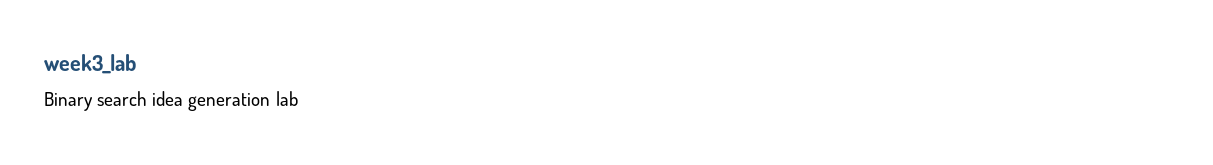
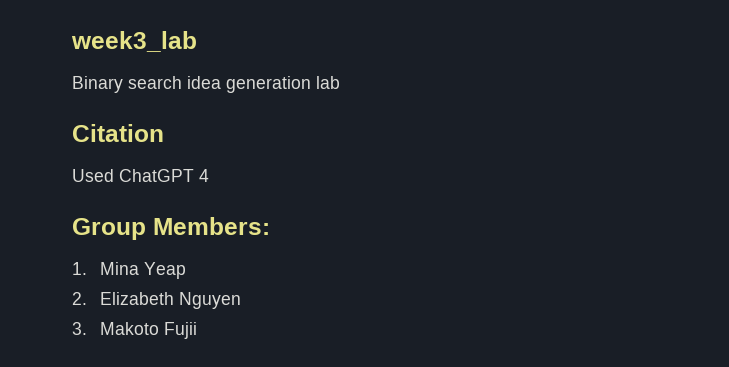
+ Citation
+ Used ChatGPT 4
+ Group Members:
+ 1. Mina Yeap
+ 2. Elizabeth Nguyen
+ 3. Makoto Fujii

